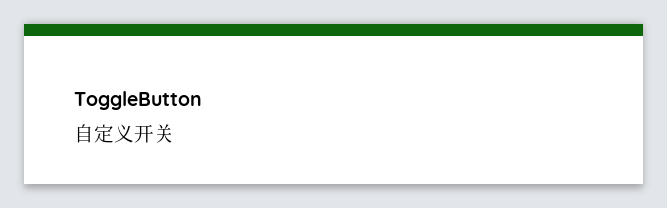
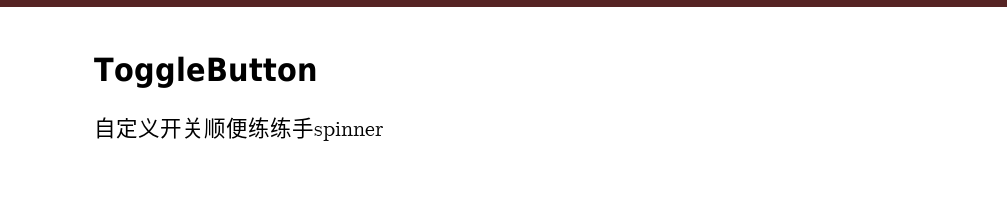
- 自定义开关
+ 自定义开关顺便练练手spinner

